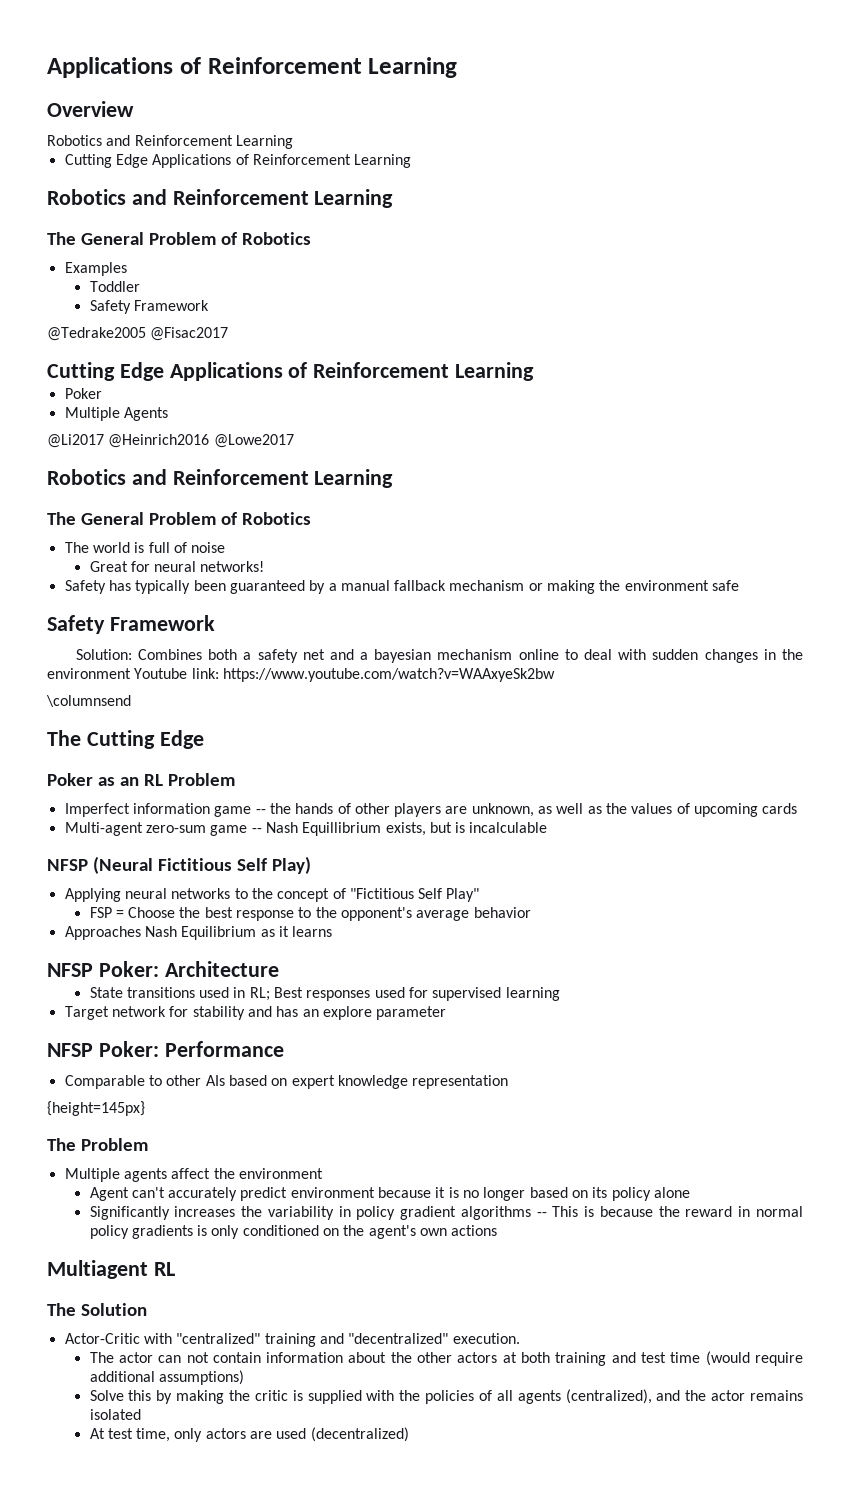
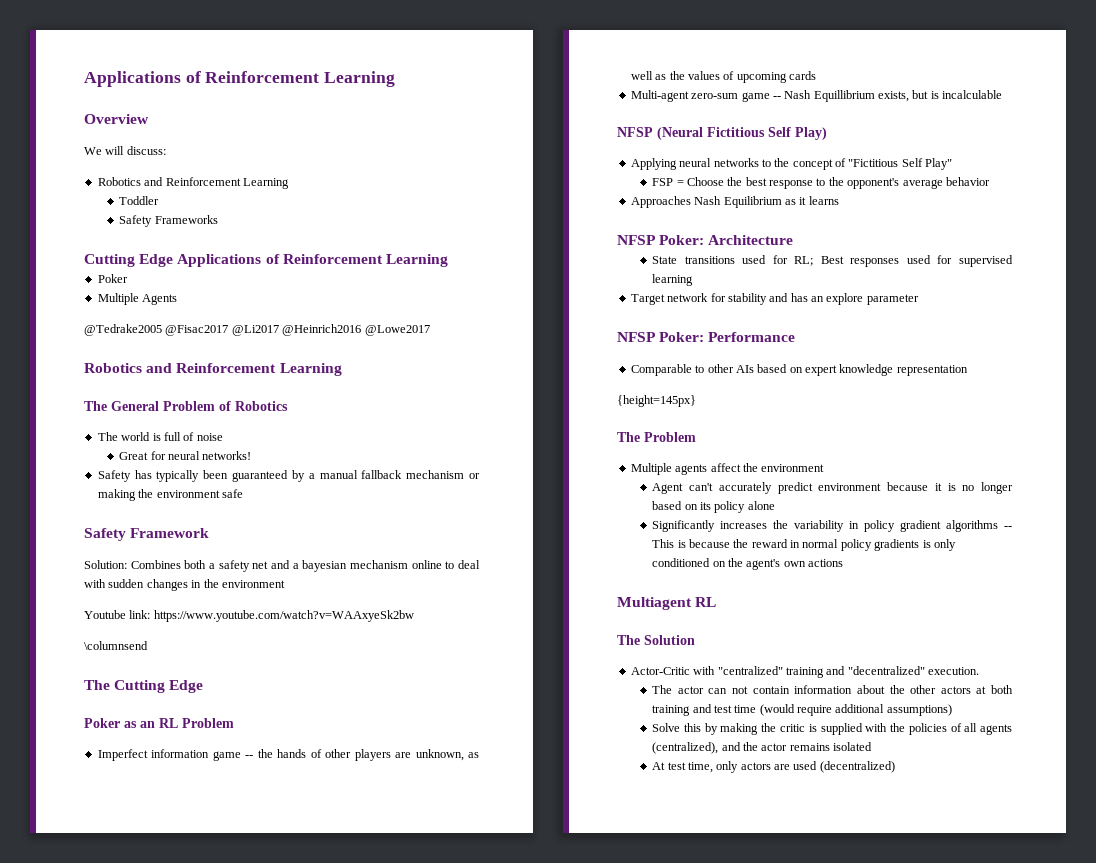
  Overview
+ We will discuss:
  Robotics and Reinforcement Learning
- Cutting Edge Applications of Reinforcement Learning
- Robotics and Reinforcement Learning
- The General Problem of Robotics
- Examples
  Toddler
- Safety Framework
- @Tedrake2005 @Fisac2017
+ Safety Frameworks
- @Li2017 @Heinrich2016 @Lowe2017
+ @Tedrake2005 @Fisac2017 @Li2017 @Heinrich2016 @Lowe2017
- Solution: Combines both a safety net and a bayesian mechanism online to deal with sudden changes in the environment Youtube link: https://www.youtube.com/watch?v=WAAxyeSk2bw
+ Solution: Combines both a safety net and a bayesian mechanism online to deal with sudden changes in the environment
+ Youtube link: https://www.youtube.com/watch?v=WAAxyeSk2bw
- State transitions used in RL; Best responses used for supervised learning
+ State transitions used for RL; Best responses used for supervised learning

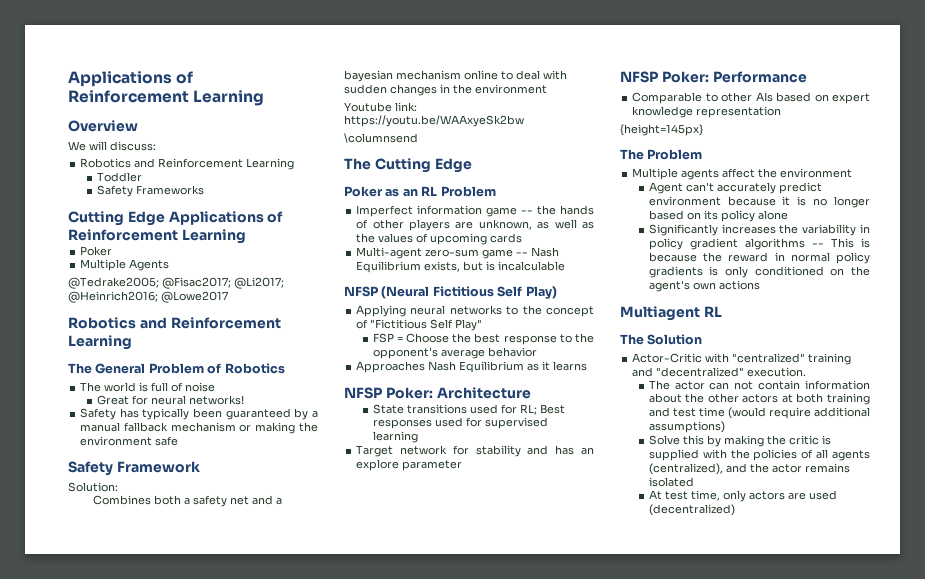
- @Tedrake2005 @Fisac2017 @Li2017 @Heinrich2016 @Lowe2017
+ @Tedrake2005; @Fisac2017; @Li2017; @Heinrich2016; @Lowe2017
- Solution: Combines both a safety net and a bayesian mechanism online to deal with sudden changes in the environment
+ Solution:
+ Combines both a safety net and a bayesian mechanism online to deal with sudden changes in the environment
- Youtube link: https://www.youtube.com/watch?v=WAAxyeSk2bw
+ Youtube link: https://youtu.be/WAAxyeSk2bw
- Multi-agent zero-sum game -- Nash Equillibrium exists, but is incalculable
+ Multi-agent zero-sum game -- Nash Equilibrium exists, but is incalculable

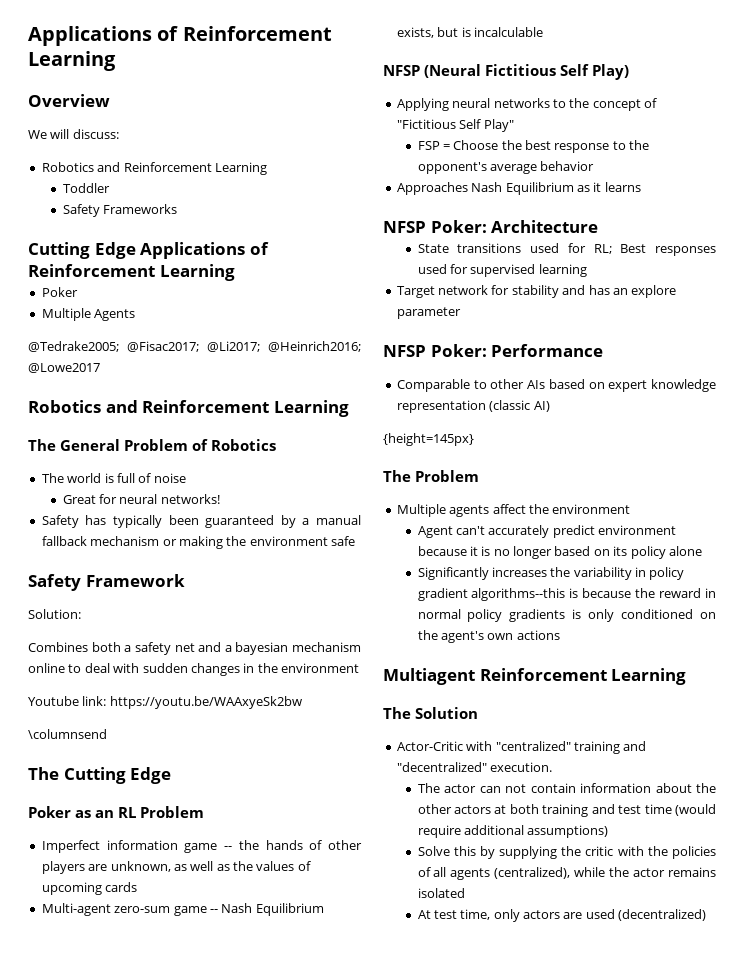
- Comparable to other AIs based on expert knowledge representation
+ Comparable to other AIs based on expert knowledge representation (classic AI)
- Significantly increases the variability in policy gradient algorithms -- This is because the reward in normal policy gradients is only conditioned on the agent's own actions
+ Significantly increases the variability in policy gradient algorithms--this is because the reward in normal policy gradients is only conditioned on the agent's own actions
- Multiagent RL
+ Multiagent Reinforcement Learning
- Solve this by making the critic is supplied with the policies of all agents (centralized), and the actor remains isolated
+ Solve this by supplying the critic with the policies of all agents (centralized), while the actor remains isolated

